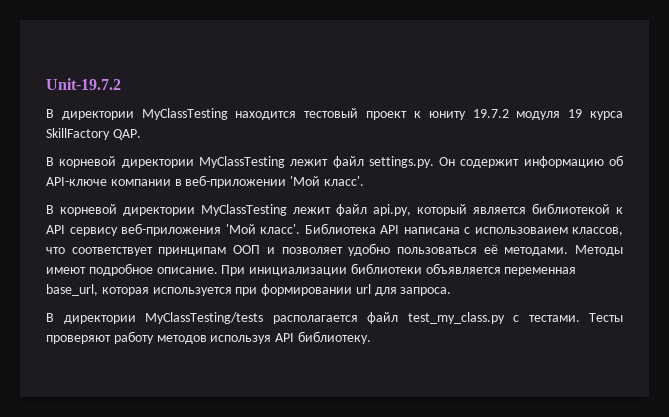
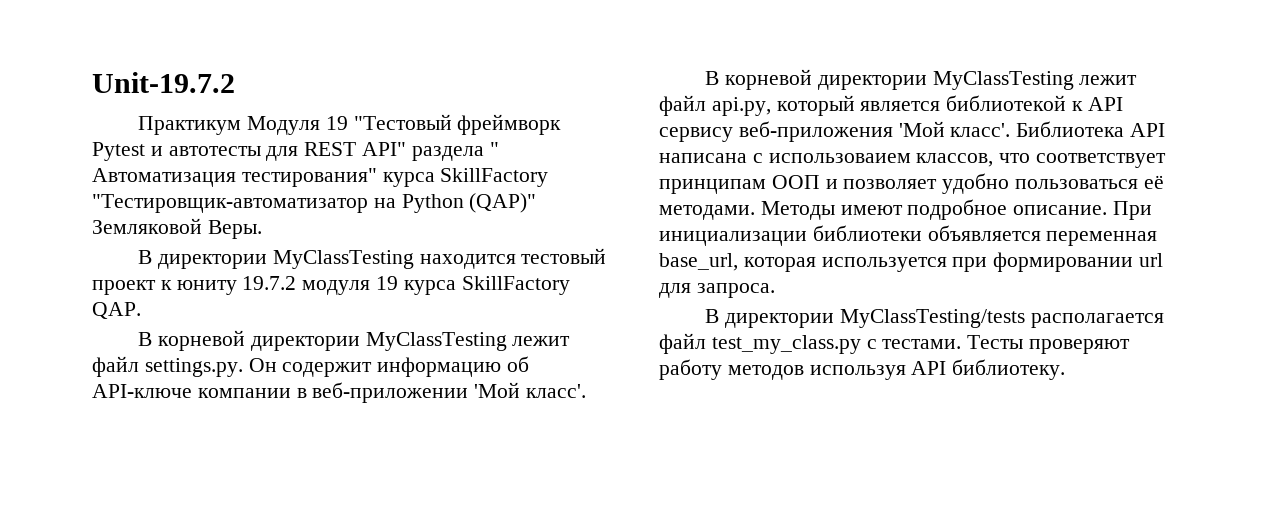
+ Практикум Модуля 19 "Тестовый фреймворк Pytest и автотесты для REST API" раздела " Автоматизация тестирования" курса SkillFactory "Тестировщик-автоматизатор на Python (QAP)" Земляковой Веры.

